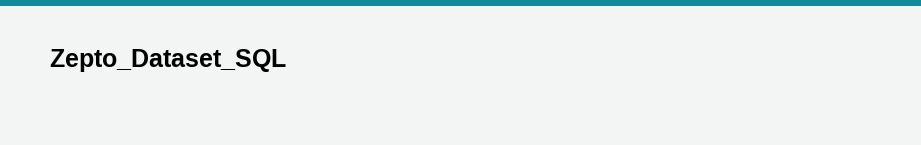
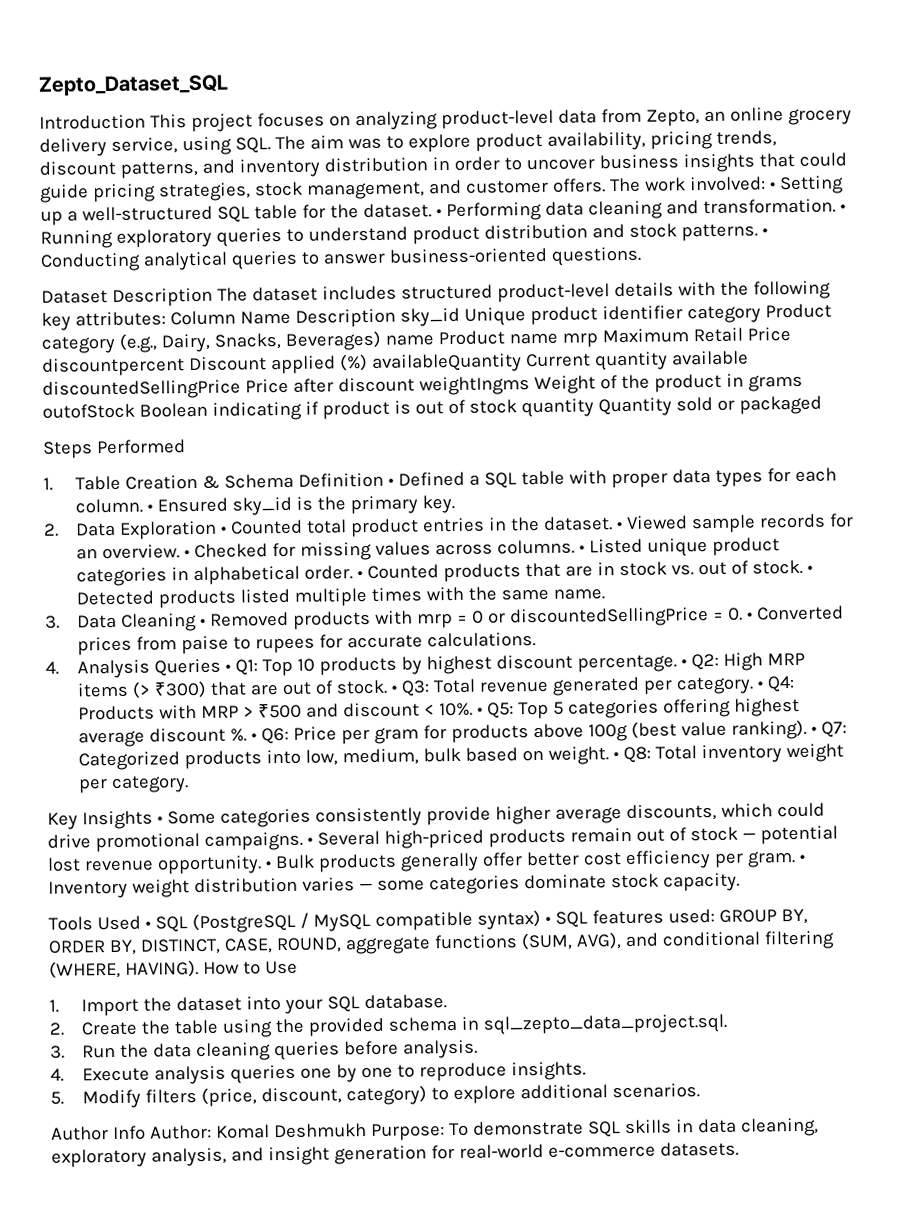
+ Introduction This project focuses on analyzing product-level data from Zepto, an online grocery delivery service, using SQL. The aim was to explore product availability, pricing trends, discount patterns, and inventory distribution in order to uncover business insights that could guide pricing strategies, stock management, and customer offers. The work involved: • Setting up a well-structured SQL table for the dataset. • Performing data cleaning and transformation. • Running exploratory queries to understand product distribution and stock patterns. • Conducting analytical queries to answer business-oriented questions.
+ Dataset Description The dataset includes structured product-level details with the following key attributes: Column Name Description sky_id Unique product identifier category Product category (e.g., Dairy, Snacks, Beverages) name Product name mrp Maximum Retail Price discountpercent Discount applied (%) availableQuantity Current quantity available discountedSellingPrice Price after discount weightIngms Weight of the product in grams outofStock Boolean indicating if product is out of stock quantity Quantity sold or packaged
+ Steps Performed
+ 1. Table Creation & Schema Definition • Defined a SQL table with proper data types for each column. • Ensured sky_id is the primary key.
+ 2. Data Exploration • Counted total product entries in the dataset. • Viewed sample records for an overview. • Checked for missing values across columns. • Listed unique product categories in alphabetical order. • Counted products that are in stock vs. out of stock. • Detected products listed multiple times with the same name.
+ 3. Data Cleaning • Removed products with mrp = 0 or discountedSellingPrice = 0. • Converted prices from paise to rupees for accurate calculations.
+ 4. Analysis Queries • Q1: Top 10 products by highest discount percentage. • Q2: High MRP items (> ₹300) that are out of stock. • Q3: Total revenue generated per category. • Q4: Products with MRP > ₹500 and discount < 10%. • Q5: Top 5 categories offering highest average discount %. • Q6: Price per gram for products above 100g (best value ranking). • Q7: Categorized products into low, medium, bulk based on weight. • Q8: Total inventory weight per category.
+ Key Insights • Some categories consistently provide higher average discounts, which could drive promotional campaigns. • Several high-priced products remain out of stock — potential lost revenue opportunity. • Bulk products generally offer better cost efficiency per gram. • Inventory weight distribution varies — some categories dominate stock capacity.
+ Tools Used • SQL (PostgreSQL / MySQL compatible syntax) • SQL features used: GROUP BY, ORDER BY, DISTINCT, CASE, ROUND, aggregate functions (SUM, AVG), and conditional filtering (WHERE, HAVING). How to Use
+ 1. Import the dataset into your SQL database.
+ 2. Create the table using the provided schema in sql_zepto_data_project.sql.
+ 3. Run the data cleaning queries before analysis.
+ 4. Execute analysis queries one by one to reproduce insights.
+ 5. Modify filters (price, discount, category) to explore additional scenarios.
+ Author Info Author: Komal Deshmukh Purpose: To demonstrate SQL skills in data cleaning, exploratory analysis, and insight generation for real-world e-commerce datasets.

